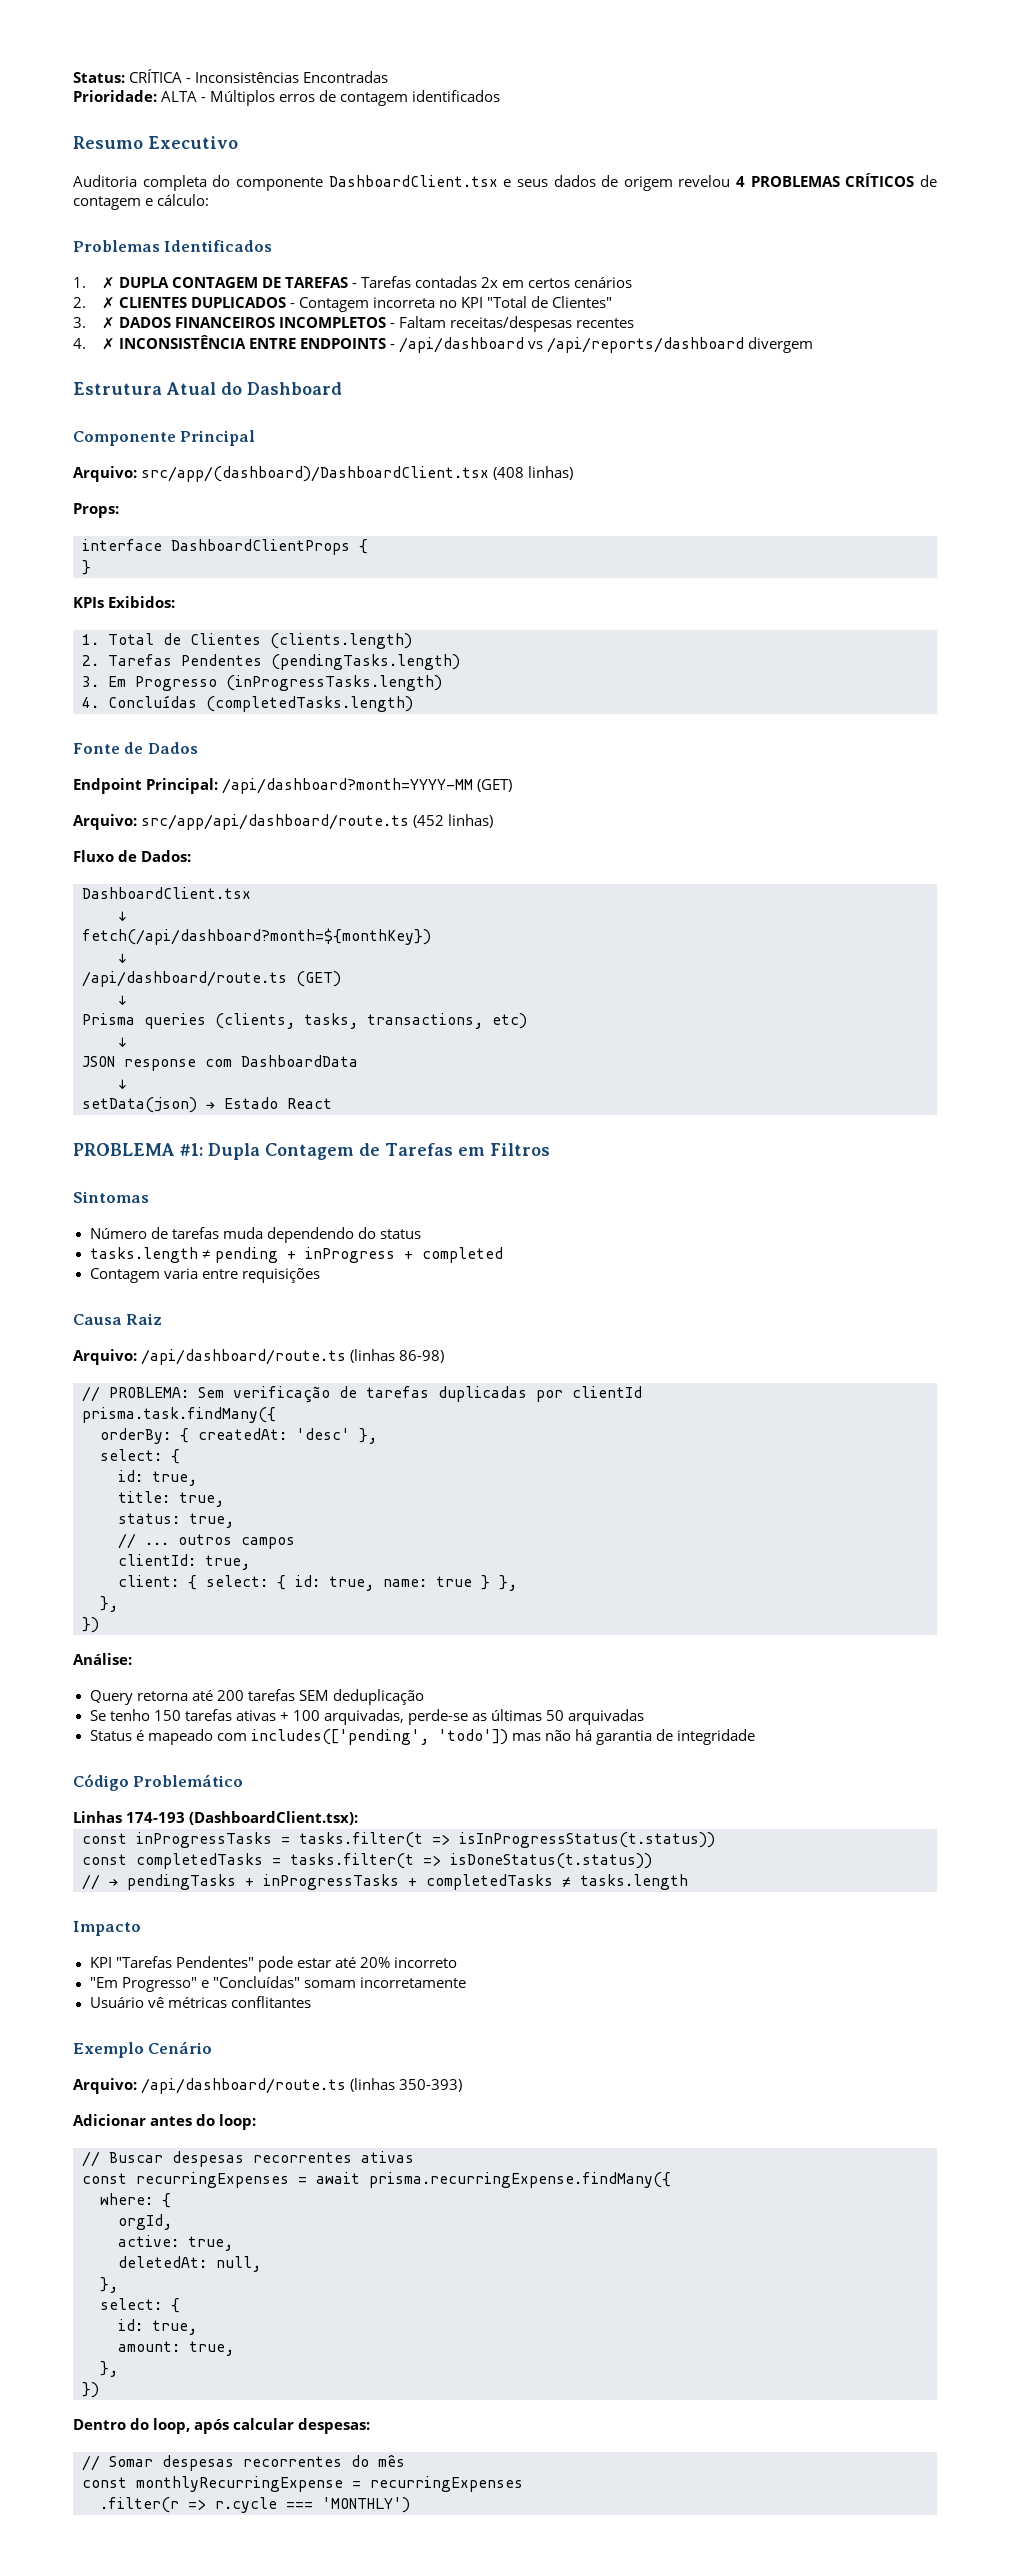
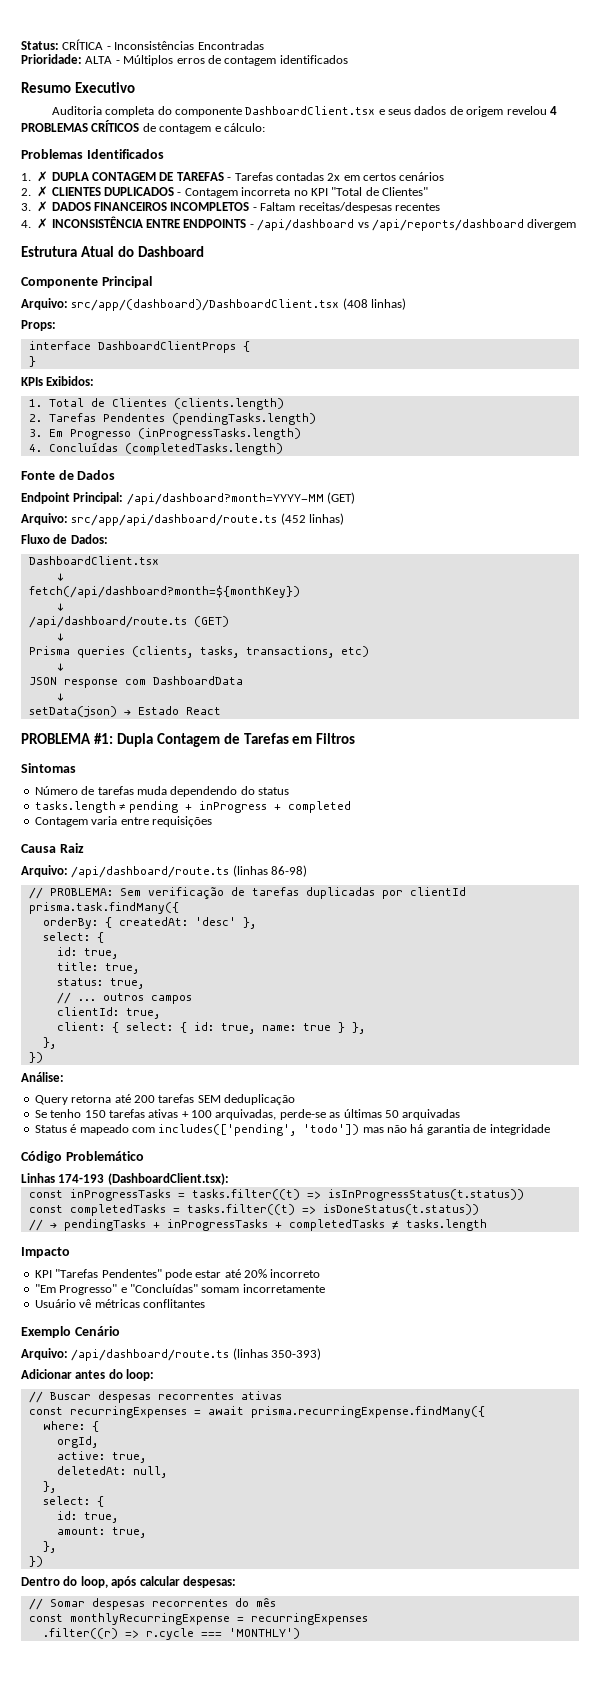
- const inProgressTasks = tasks.filter(t => isInProgressStatus(t.status))
+ const inProgressTasks = tasks.filter((t) => isInProgressStatus(t.status))
- const completedTasks = tasks.filter(t => isDoneStatus(t.status))
+ const completedTasks = tasks.filter((t) => isDoneStatus(t.status))
- .filter(r => r.cycle === 'MONTHLY')
+ .filter((r) => r.cycle === 'MONTHLY')

